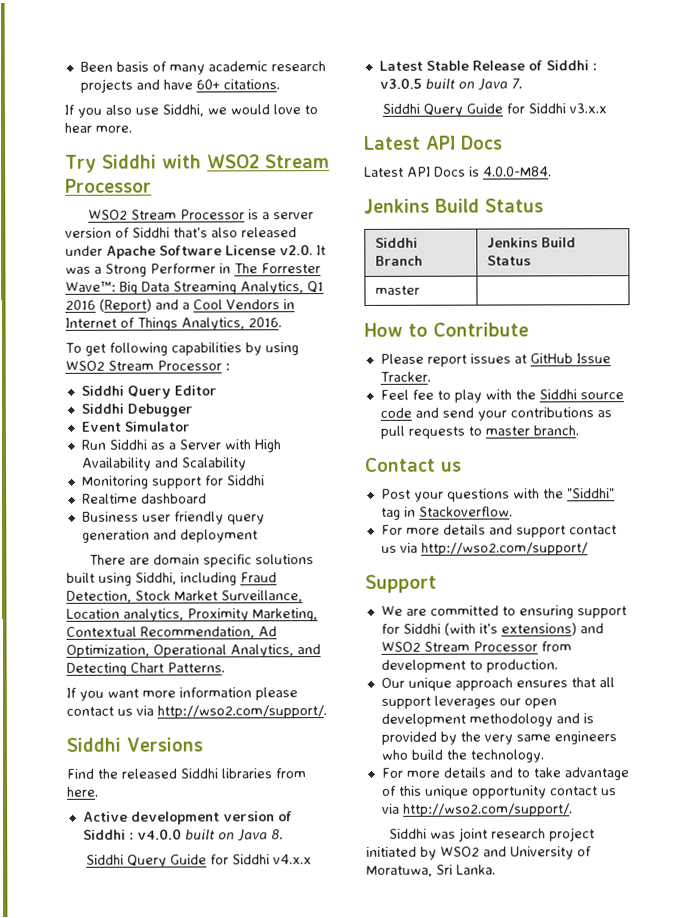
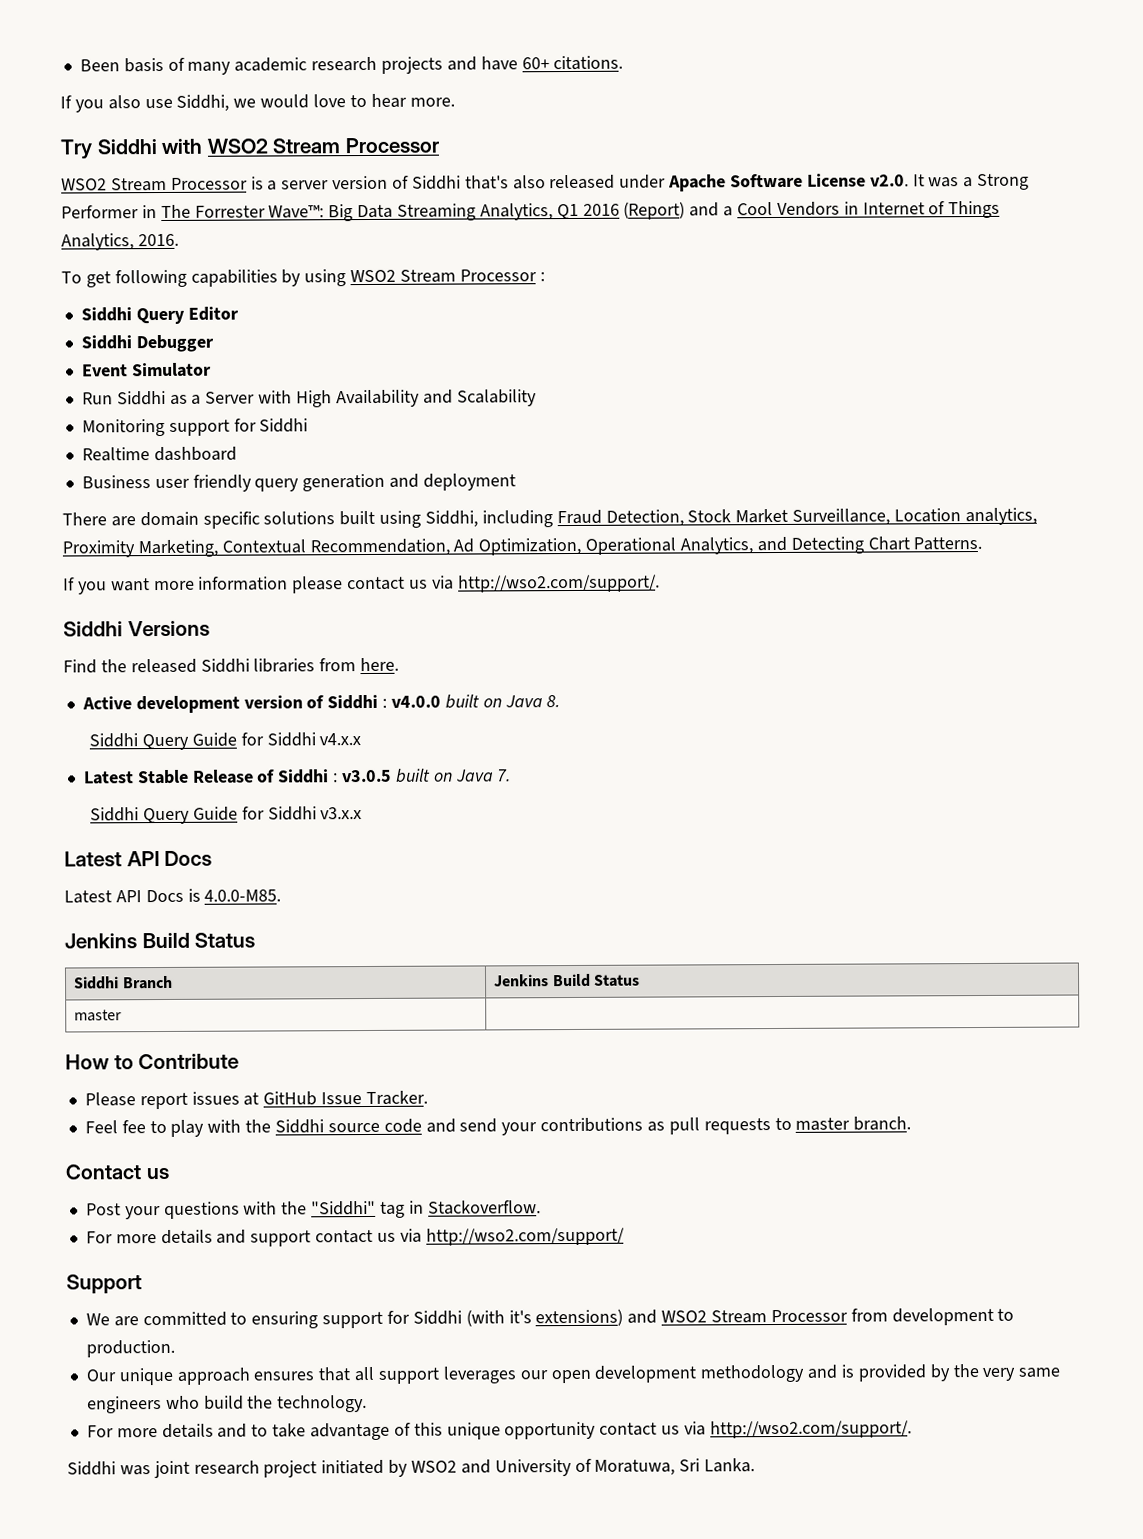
- Latest API Docs is 4.0.0-M84.
+ Latest API Docs is 4.0.0-M85.

